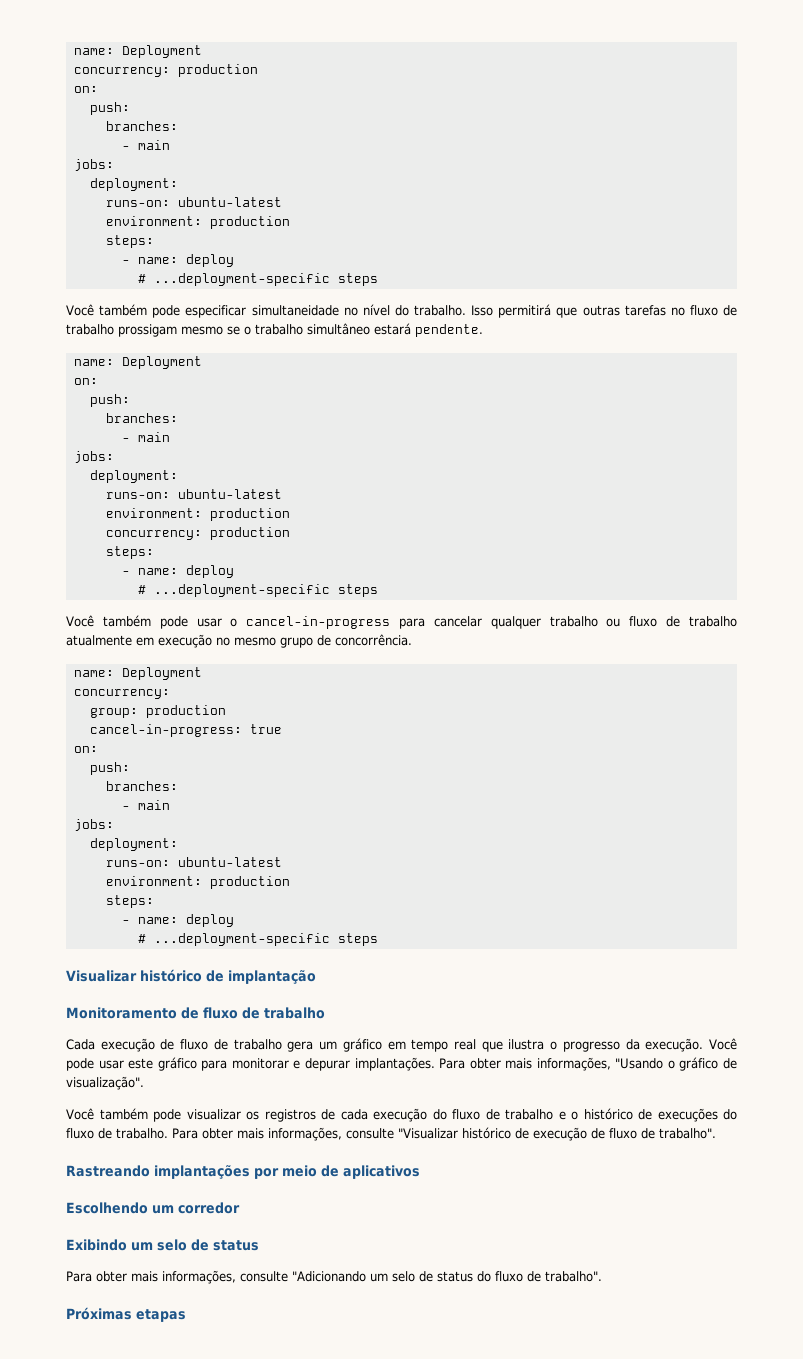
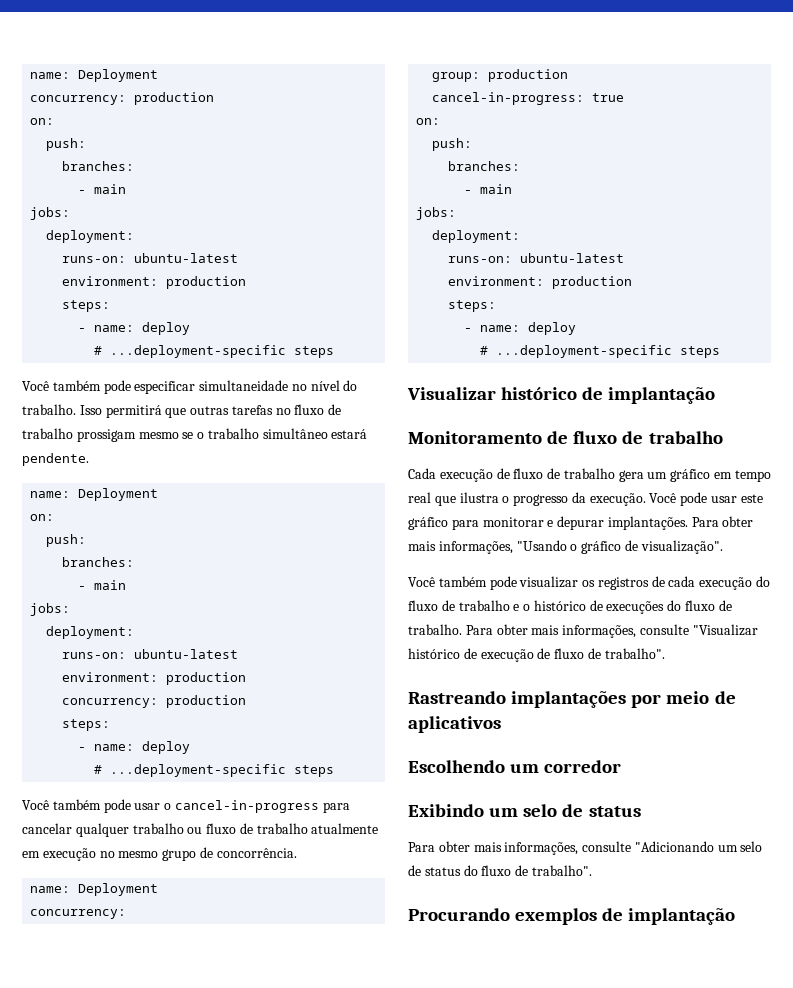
- Próximas etapas
+ Procurando exemplos de implantação

